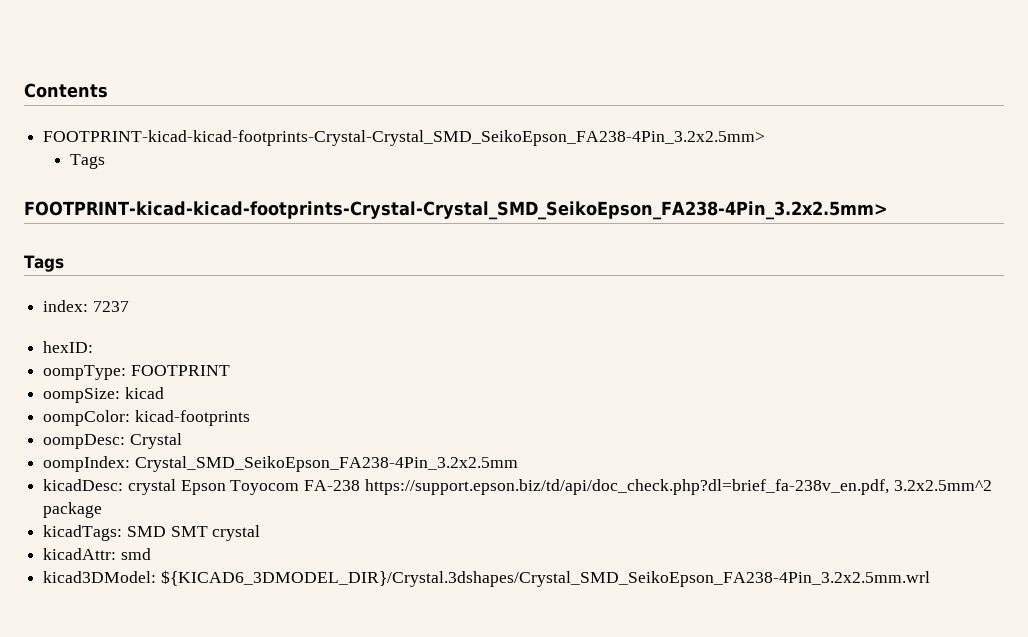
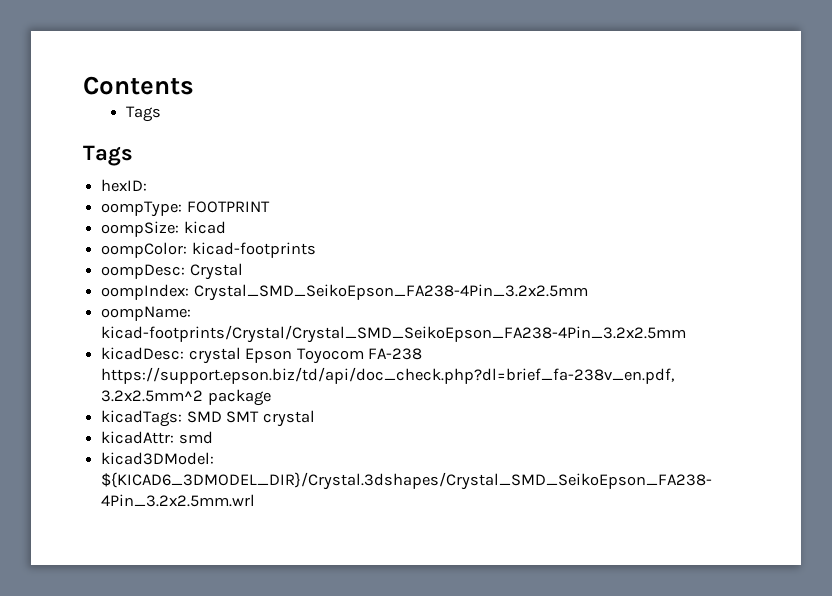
  Contents
- FOOTPRINT-kicad-kicad-footprints-Crystal-Crystal_SMD_SeikoEpson_FA238-4Pin_3.2x2.5mm>
  Tags
- FOOTPRINT-kicad-kicad-footprints-Crystal-Crystal_SMD_SeikoEpson_FA238-4Pin_3.2x2.5mm>
  Tags
- index: 7237
+ oompName: kicad-footprints/Crystal/Crystal_SMD_SeikoEpson_FA238-4Pin_3.2x2.5mm

